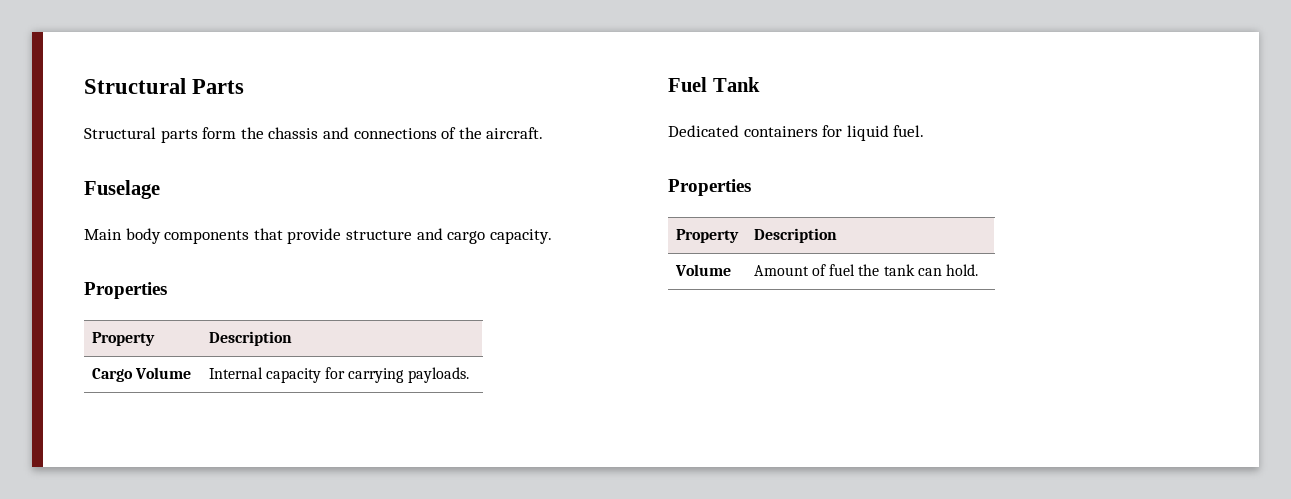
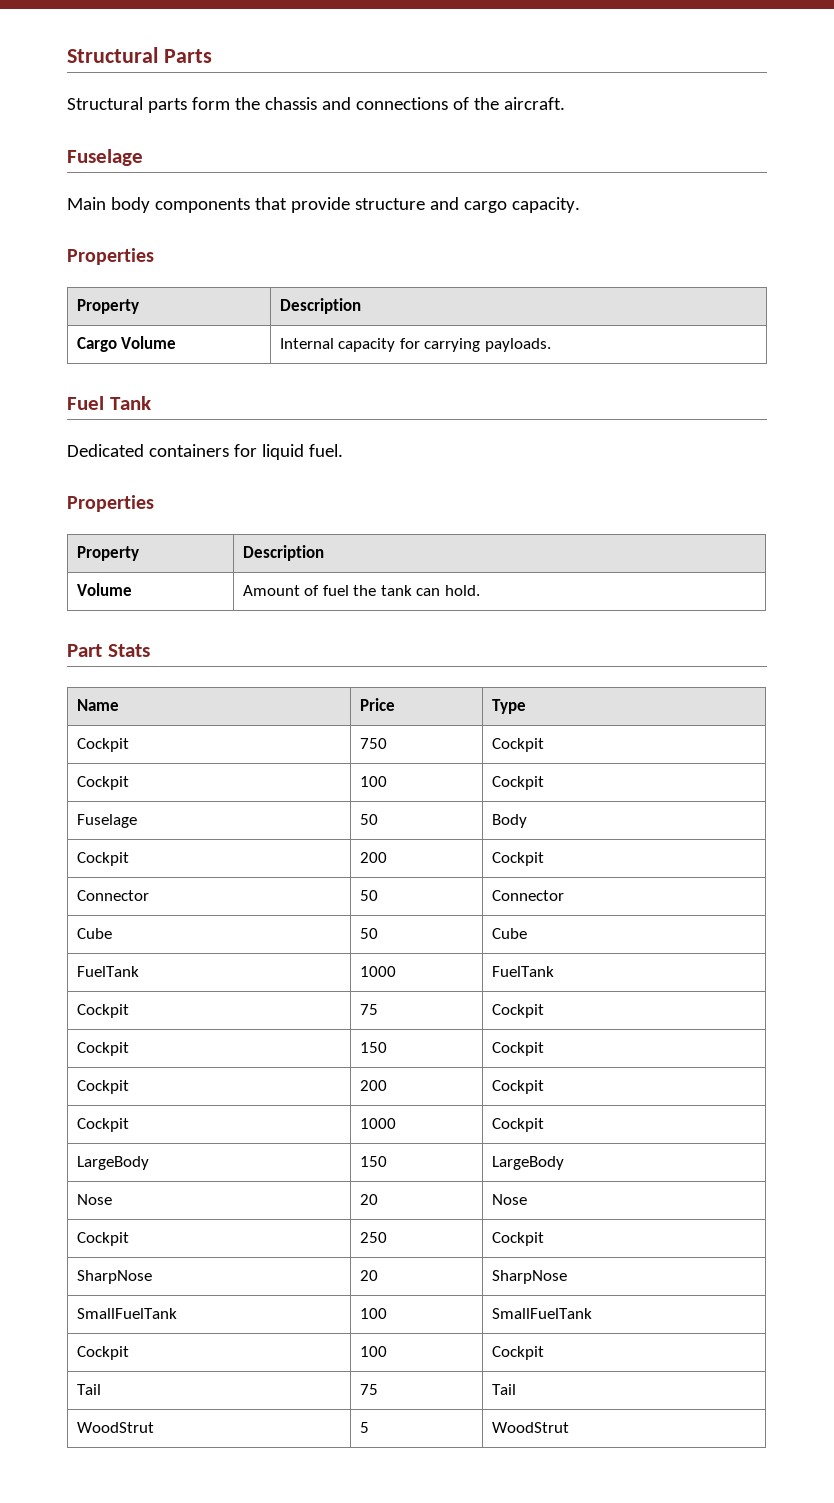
+ Part Stats
+ Name | Price | Type
+ Cockpit | 750 | Cockpit
+ Cockpit | 100 | Cockpit
+ Fuselage | 50 | Body
+ Cockpit | 200 | Cockpit
+ Connector | 50 | Connector
+ Cube | 50 | Cube
+ FuelTank | 1000 | FuelTank
+ Cockpit | 75 | Cockpit
+ Cockpit | 150 | Cockpit
+ Cockpit | 200 | Cockpit
+ Cockpit | 1000 | Cockpit
+ LargeBody | 150 | LargeBody
+ Nose | 20 | Nose
+ Cockpit | 250 | Cockpit
+ SharpNose | 20 | SharpNose
+ SmallFuelTank | 100 | SmallFuelTank
+ Cockpit | 100 | Cockpit
+ Tail | 75 | Tail
+ WoodStrut | 5 | WoodStrut

